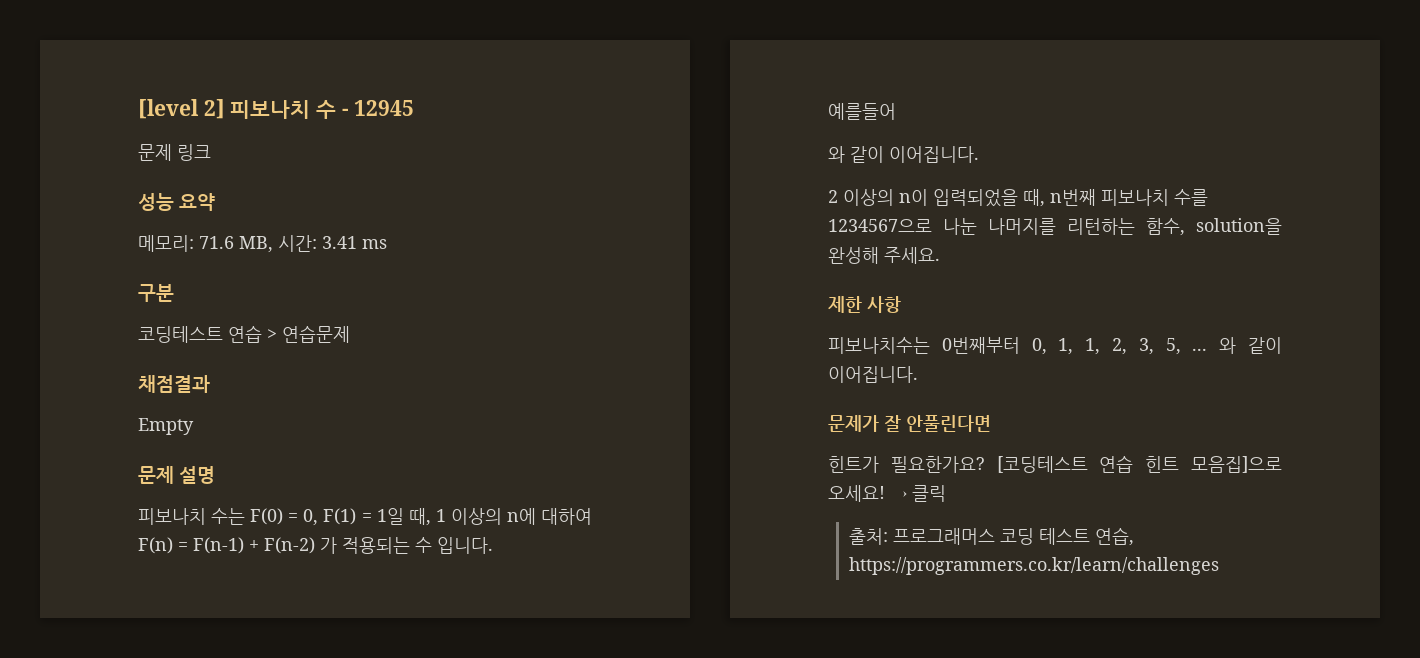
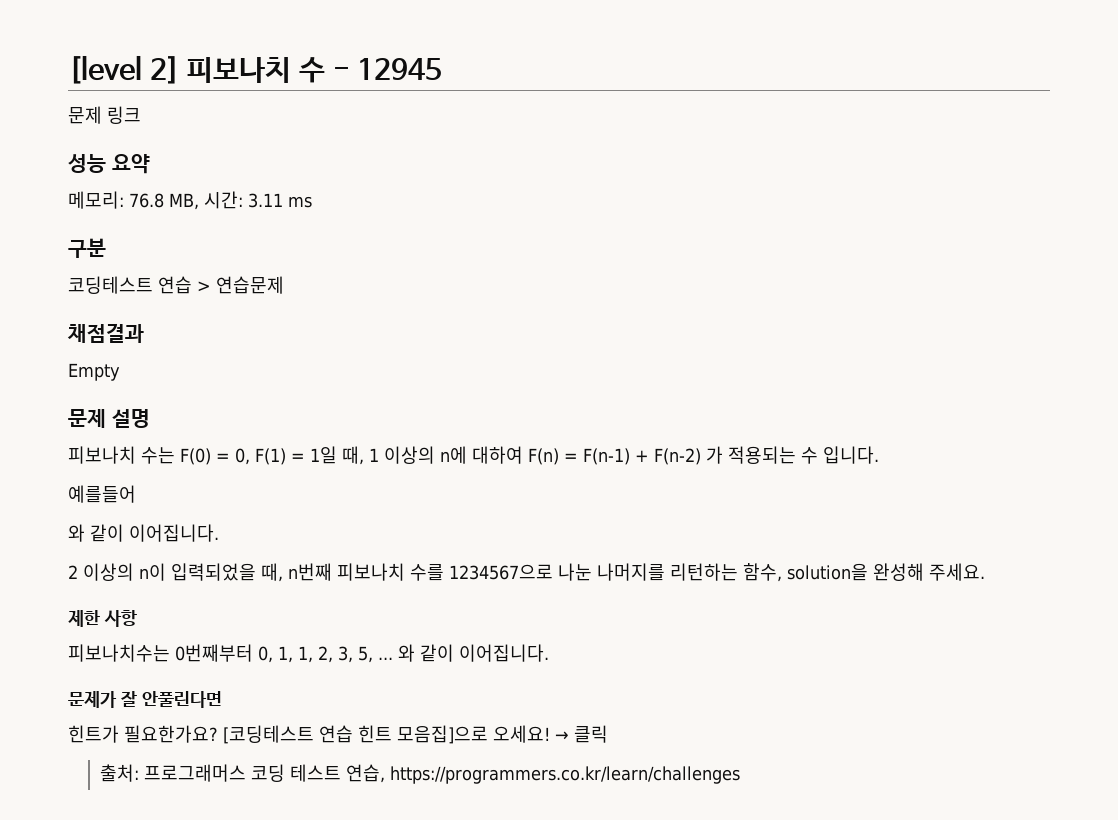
- 메모리: 71.6 MB, 시간: 3.41 ms
+ 메모리: 76.8 MB, 시간: 3.11 ms

